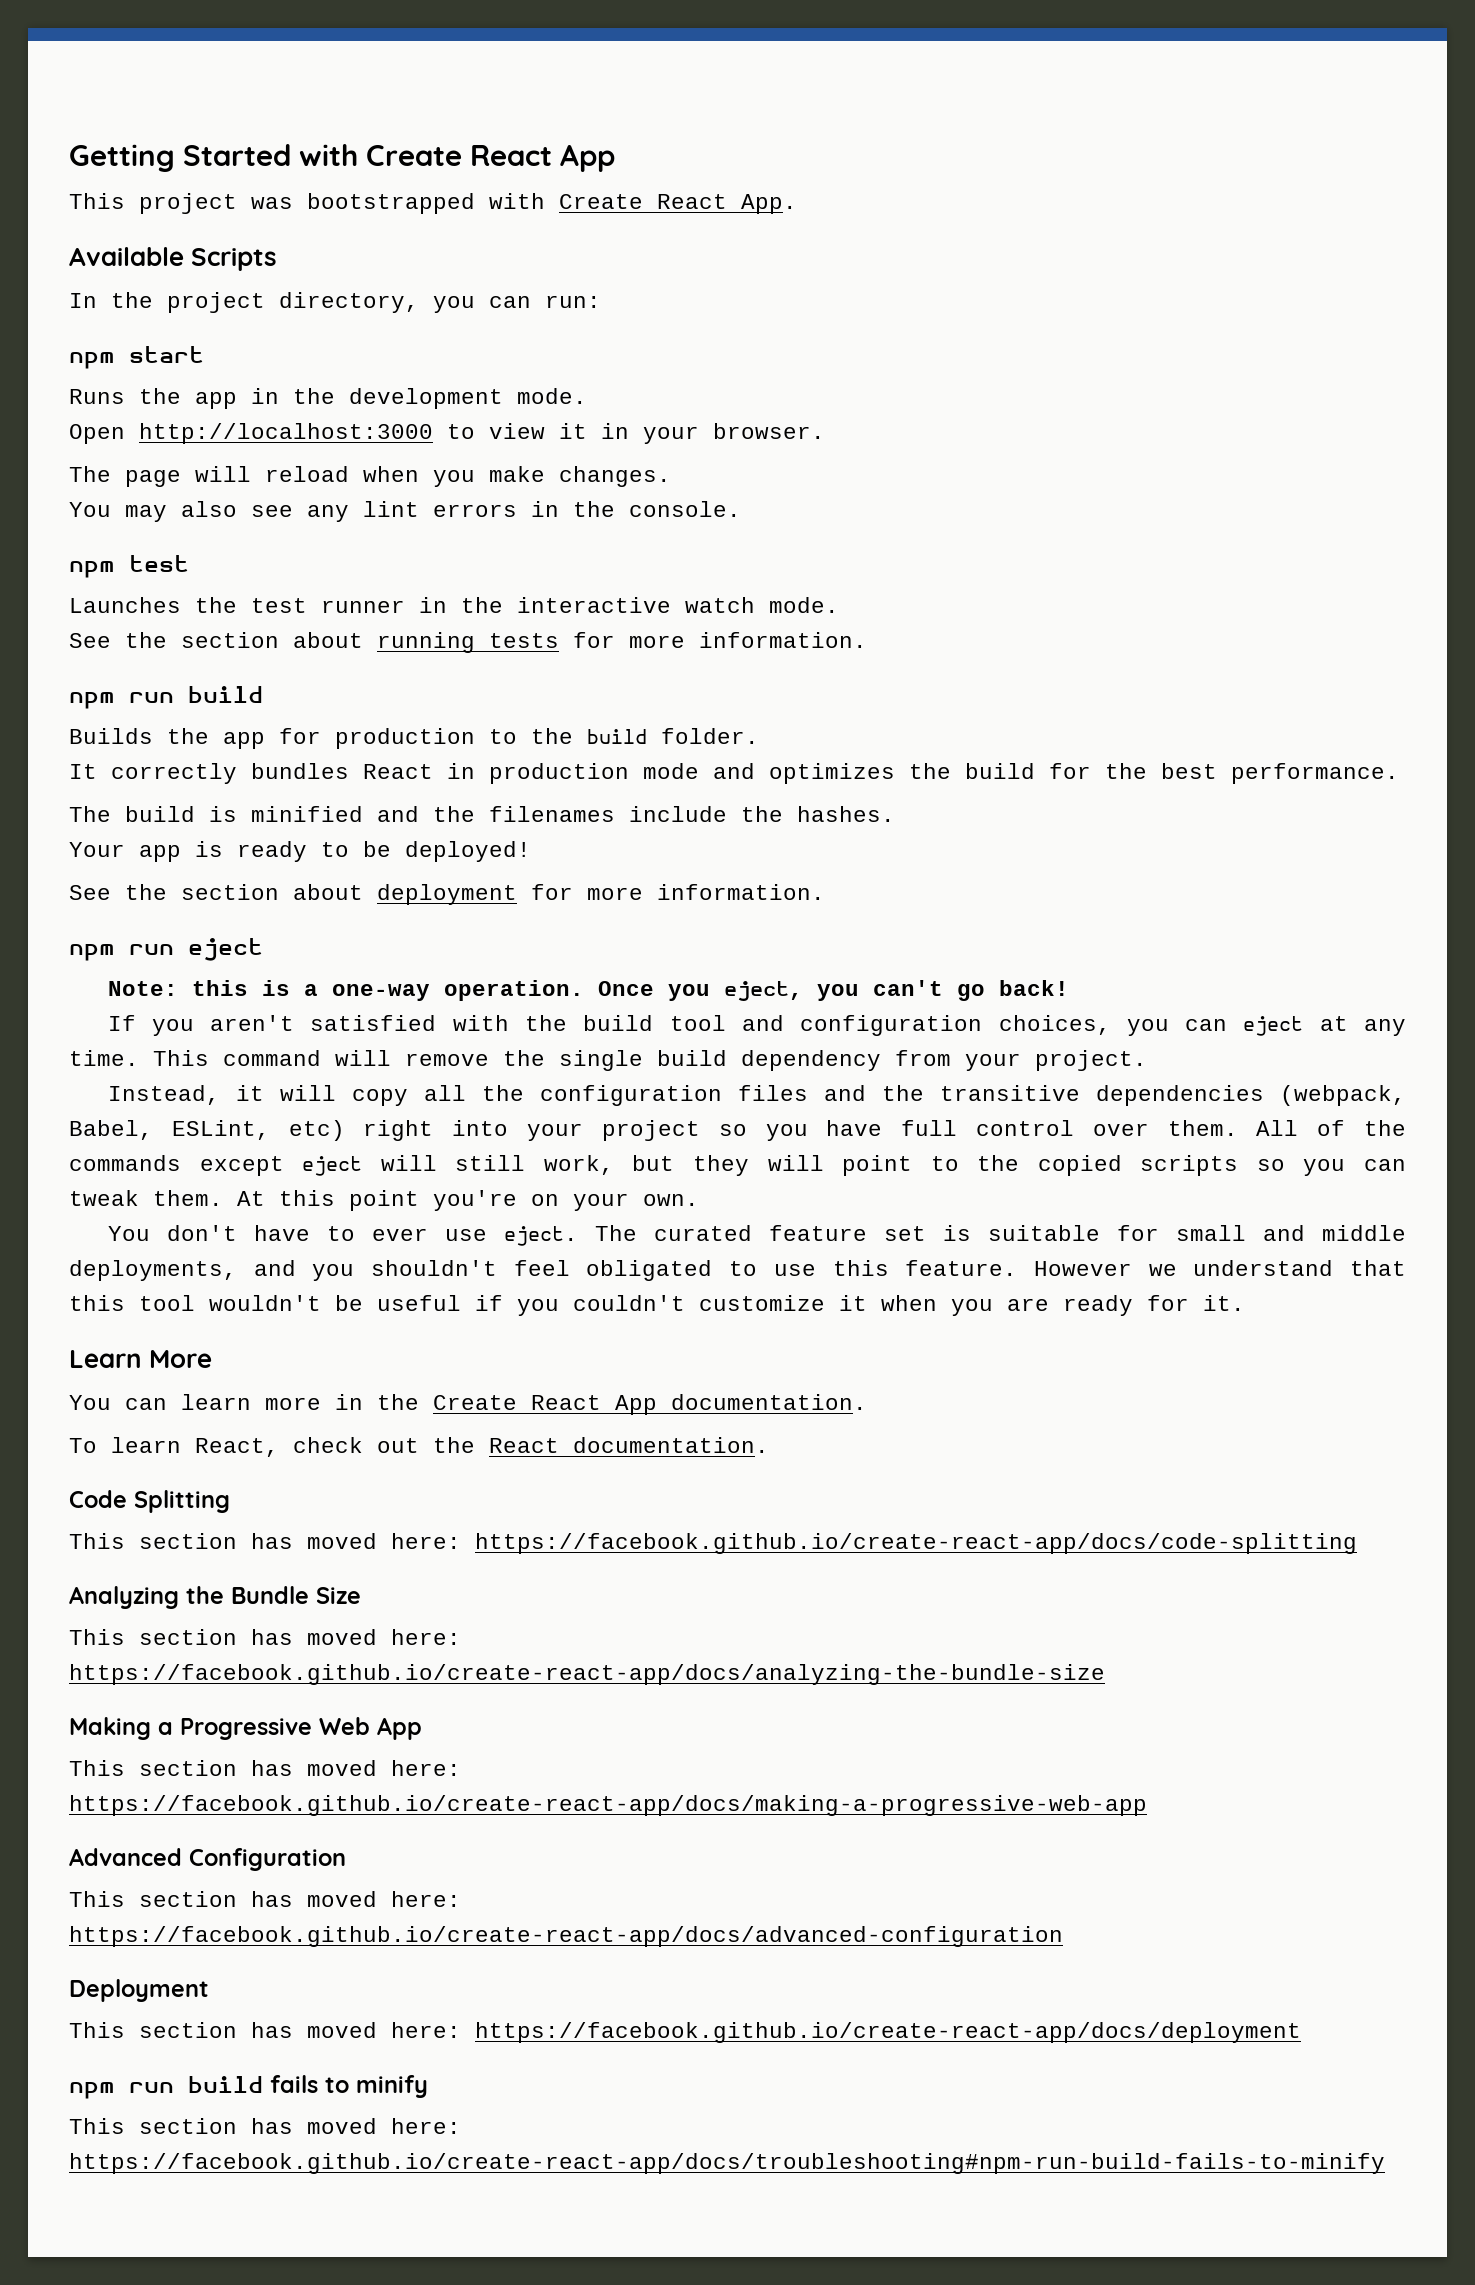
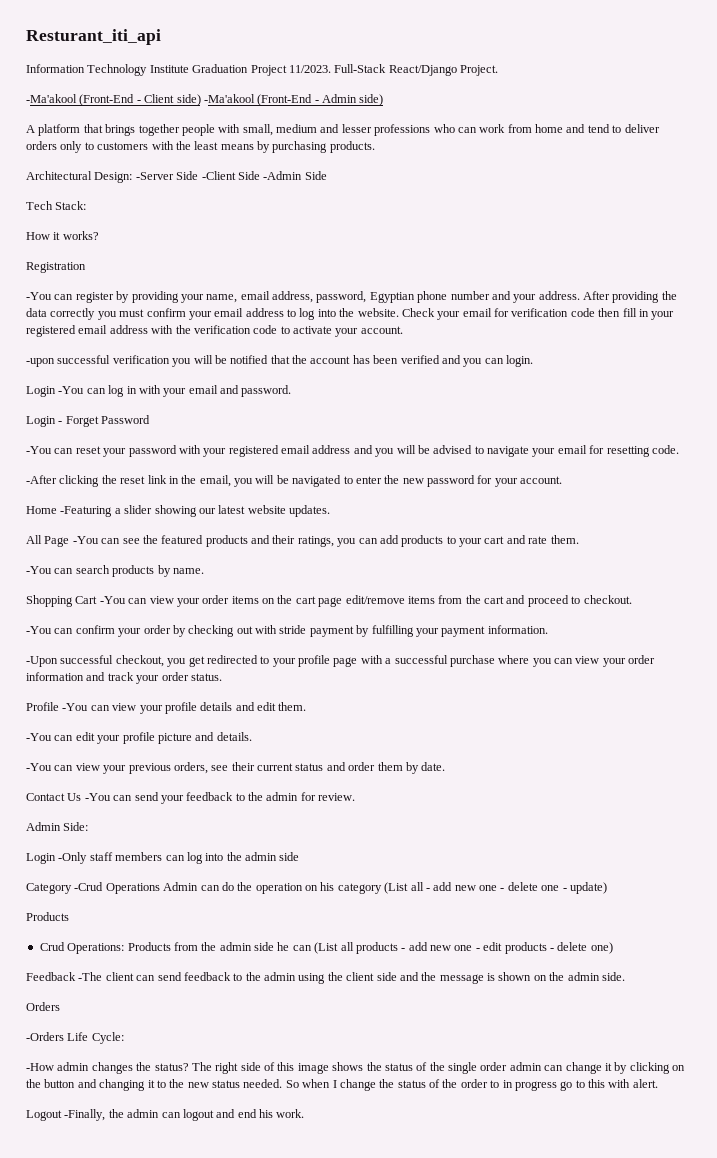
- Getting Started with Create React App
- This project was bootstrapped with Create React App.
- Available Scripts
- In the project directory, you can run:
- npm start
- Runs the app in the development mode.
- Open http://localhost:3000 to view it in your browser.
- The page will reload when you make changes.
- You may also see any lint errors in the console.
- npm test
- Launches the test runner in the interactive watch mode.
- See the section about running tests for more information.
- npm run build
- Builds the app for production to the build folder.
- It correctly bundles React in production mode and optimizes the build for the best performance.
- The build is minified and the filenames include the hashes.
- Your app is ready to be deployed!
- See the section about deployment for more information.
- npm run eject
- Note: this is a one-way operation. Once you eject, you can't go back!
- If you aren't satisfied with the build tool and configuration choices, you can eject at any time. This command will remove the single build dependency from your project.
- Instead, it will copy all the configuration files and the transitive dependencies (webpack, Babel, ESLint, etc) right into your project so you have full control over them. All of the commands except eject will still work, but they will point to the copied scripts so you can tweak them. At this point you're on your own.
- You don't have to ever use eject. The curated feature set is suitable for small and middle deployments, and you shouldn't feel obligated to use this feature. However we understand that this tool wouldn't be useful if you couldn't customize it when you are ready for it.
- Learn More
- You can learn more in the Create React App documentation.
- To learn React, check out the React documentation.
- Code Splitting
- This section has moved here: https://facebook.github.io/create-react-app/docs/code-splitting
- Analyzing the Bundle Size
- This section has moved here: https://facebook.github.io/create-react-app/docs/analyzing-the-bundle-size
- Making a Progressive Web App
- This section has moved here: https://facebook.github.io/create-react-app/docs/making-a-progressive-web-app
- Advanced Configuration
- This section has moved here: https://facebook.github.io/create-react-app/docs/advanced-configuration
- Deployment
- This section has moved here: https://facebook.github.io/create-react-app/docs/deployment
- npm run build fails to minify
- This section has moved here: https://facebook.github.io/create-react-app/docs/troubleshooting#npm-run-build-fails-to-minify
+ Resturant_iti_api
+ Information Technology Institute Graduation Project 11/2023. Full-Stack React/Django Project.
+ -Ma'akool (Front-End - Client side) -Ma'akool (Front-End - Admin side)
+ A platform that brings together people with small, medium and lesser professions who can work from home and tend to deliver orders only to customers with the least means by purchasing products.
+ Architectural Design: -Server Side -Client Side -Admin Side
+ Tech Stack:
+ How it works?
+ Registration
+ -You can register by providing your name, email address, password, Egyptian phone number and your address. After providing the data correctly you must confirm your email address to log into the website. Check your email for verification code then fill in your registered email address with the verification code to activate your account.
+ -upon successful verification you will be notified that the account has been verified and you can login.
+ Login -You can log in with your email and password.
+ Login - Forget Password
+ -You can reset your password with your registered email address and you will be advised to navigate your email for resetting code.
+ -After clicking the reset link in the email, you will be navigated to enter the new password for your account.
+ Home -Featuring a slider showing our latest website updates.
+ All Page -You can see the featured products and their ratings, you can add products to your cart and rate them.
+ -You can search products by name.
+ Shopping Cart -You can view your order items on the cart page edit/remove items from the cart and proceed to checkout.
+ -You can confirm your order by checking out with stride payment by fulfilling your payment information.
+ -Upon successful checkout, you get redirected to your profile page with a successful purchase where you can view your order information and track your order status.
+ Profile -You can view your profile details and edit them.
+ -You can edit your profile picture and details.
+ -You can view your previous orders, see their current status and order them by date.
+ Contact Us -You can send your feedback to the admin for review.
+ Admin Side:
+ Login -Only staff members can log into the admin side
+ Category -Crud Operations Admin can do the operation on his category (List all - add new one - delete one - update)
+ Products
+ Crud Operations: Products from the admin side he can (List all products - add new one - edit products - delete one)
+ Feedback -The client can send feedback to the admin using the client side and the message is shown on the admin side.
+ Orders
+ -Orders Life Cycle:
+ -How admin changes the status? The right side of this image shows the status of the single order admin can change it by clicking on the button and changing it to the new status needed. So when I change the status of the order to in progress go to this with alert.
+ Logout -Finally, the admin can logout and end his work.

